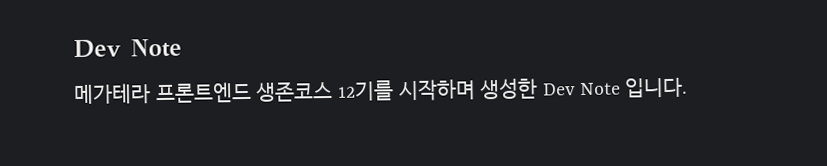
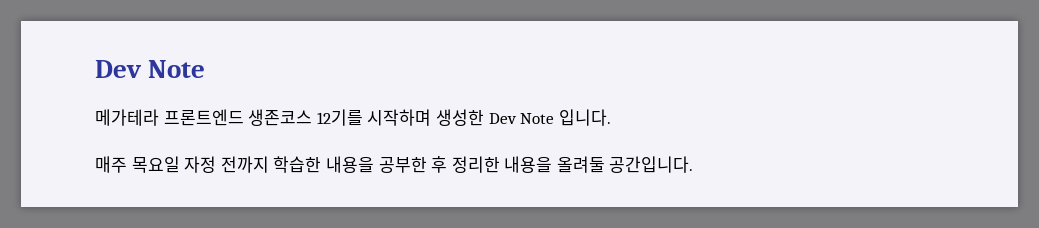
+ 매주 목요일 자정 전까지 학습한 내용을 공부한 후 정리한 내용을 올려둘 공간입니다.

